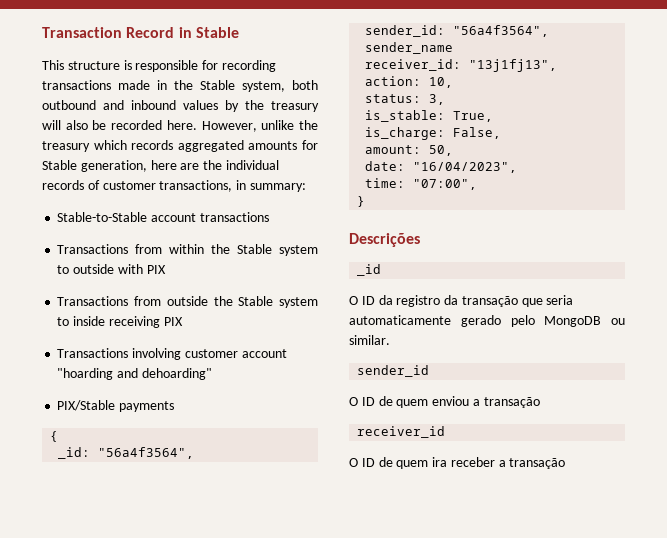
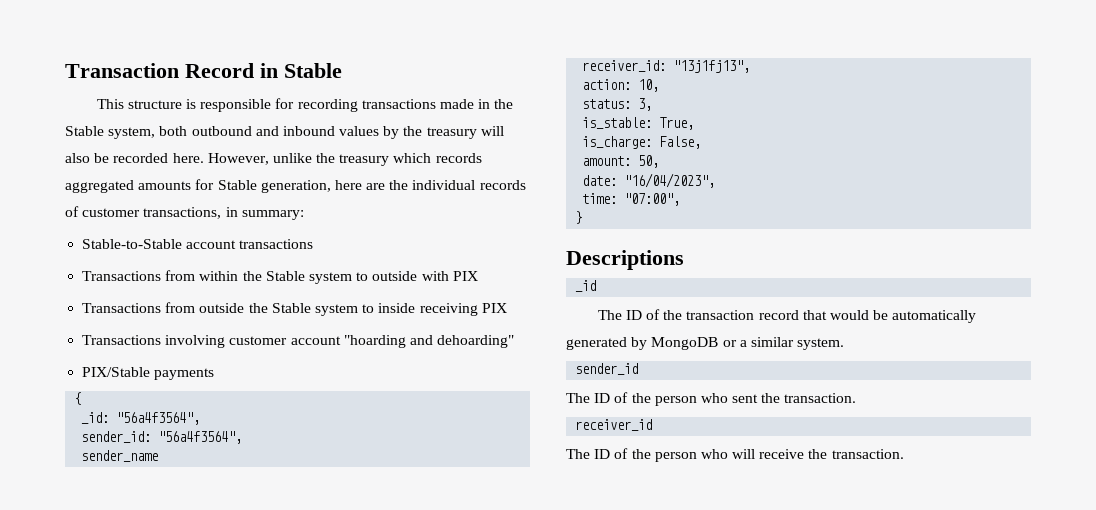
- Descrições
+ Descriptions
- O ID da registro da transação que seria automaticamente gerado pelo MongoDB ou similar.
+ The ID of the transaction record that would be automatically generated by MongoDB or a similar system.
  sender_id
- O ID de quem enviou a transação
+ The ID of the person who sent the transaction.
  receiver_id
- O ID de quem ira receber a transação
+ The ID of the person who will receive the transaction.

